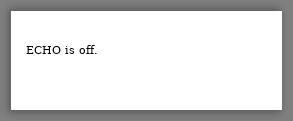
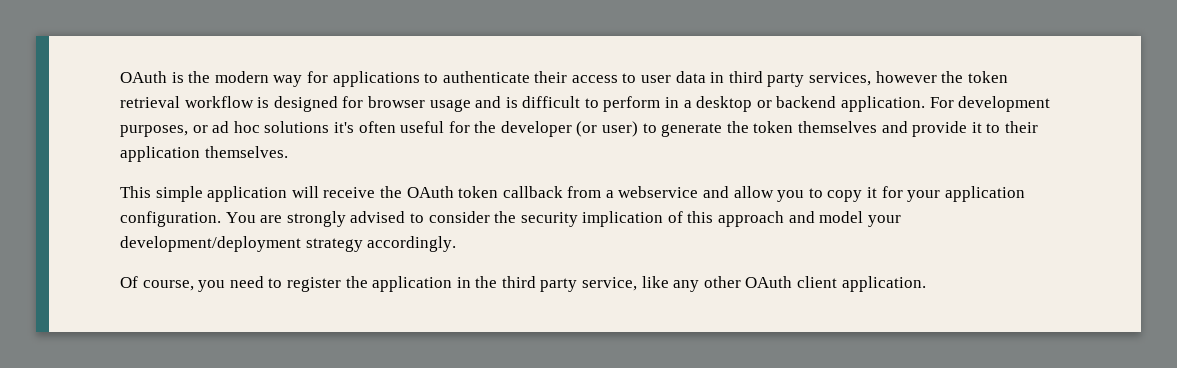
- ECHO is off.
+ OAuth is the modern way for applications to authenticate their access to user data in third party services, however the token retrieval workflow is designed for browser usage and is difficult to perform in a desktop or backend application. For development purposes, or ad hoc solutions it's often useful for the developer (or user) to generate the token themselves and provide it to their application themselves.
+ This simple application will receive the OAuth token callback from a webservice and allow you to copy it for your application configuration. You are strongly advised to consider the security implication of this approach and model your development/deployment strategy accordingly.
+ Of course, you need to register the application in the third party service, like any other OAuth client application.

